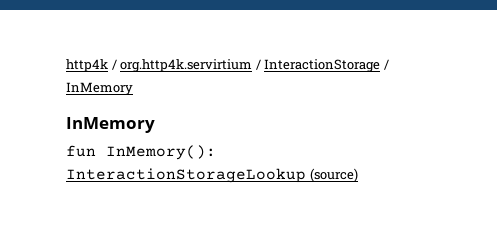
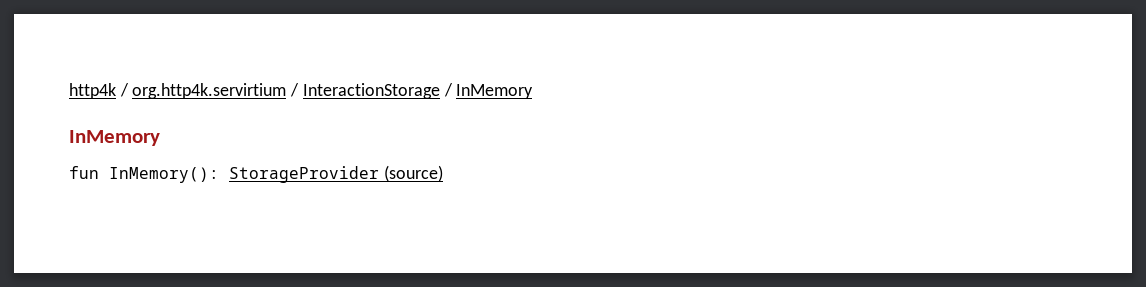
- fun InMemory(): InteractionStorageLookup (source)
+ fun InMemory(): StorageProvider (source)

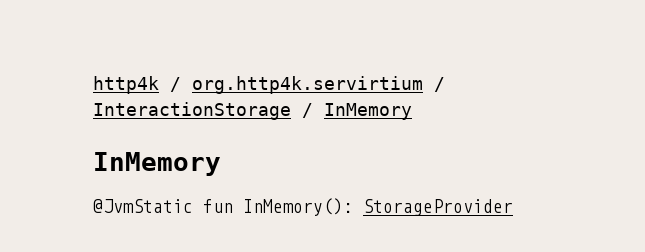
- fun InMemory(): StorageProvider (source)
+ @JvmStatic fun InMemory(): StorageProvider

